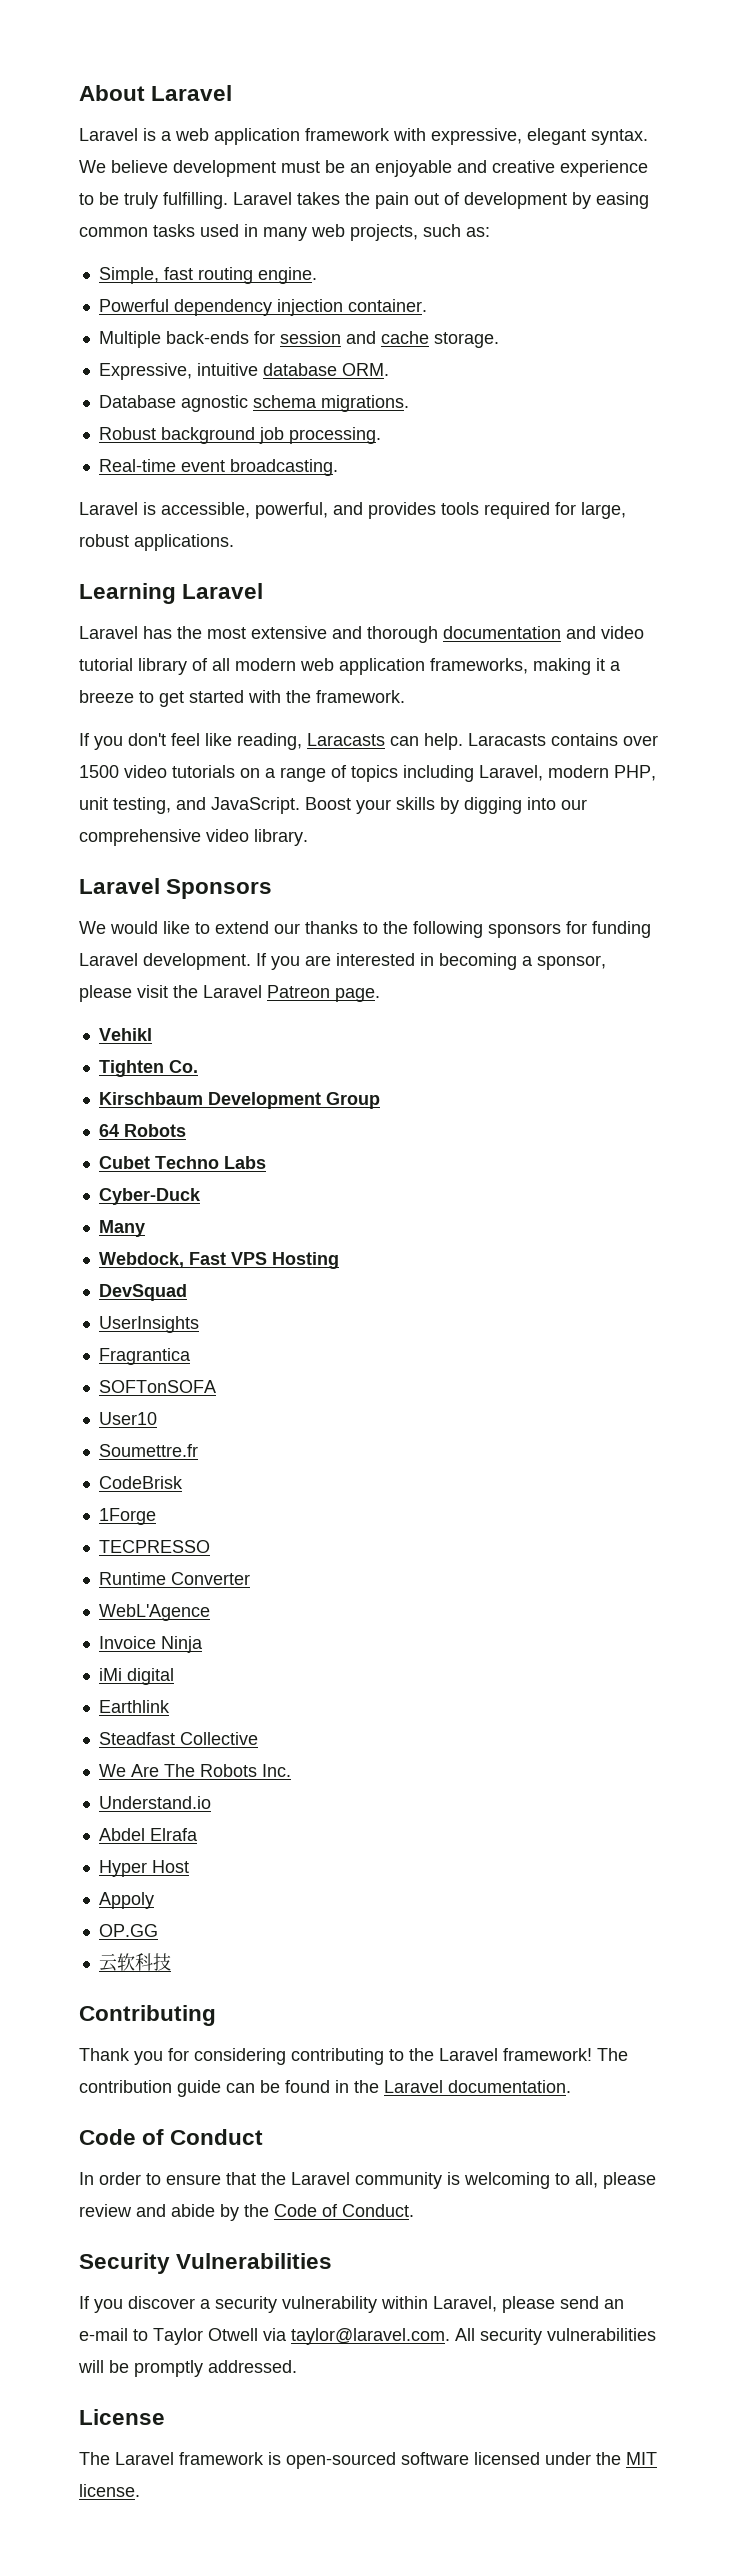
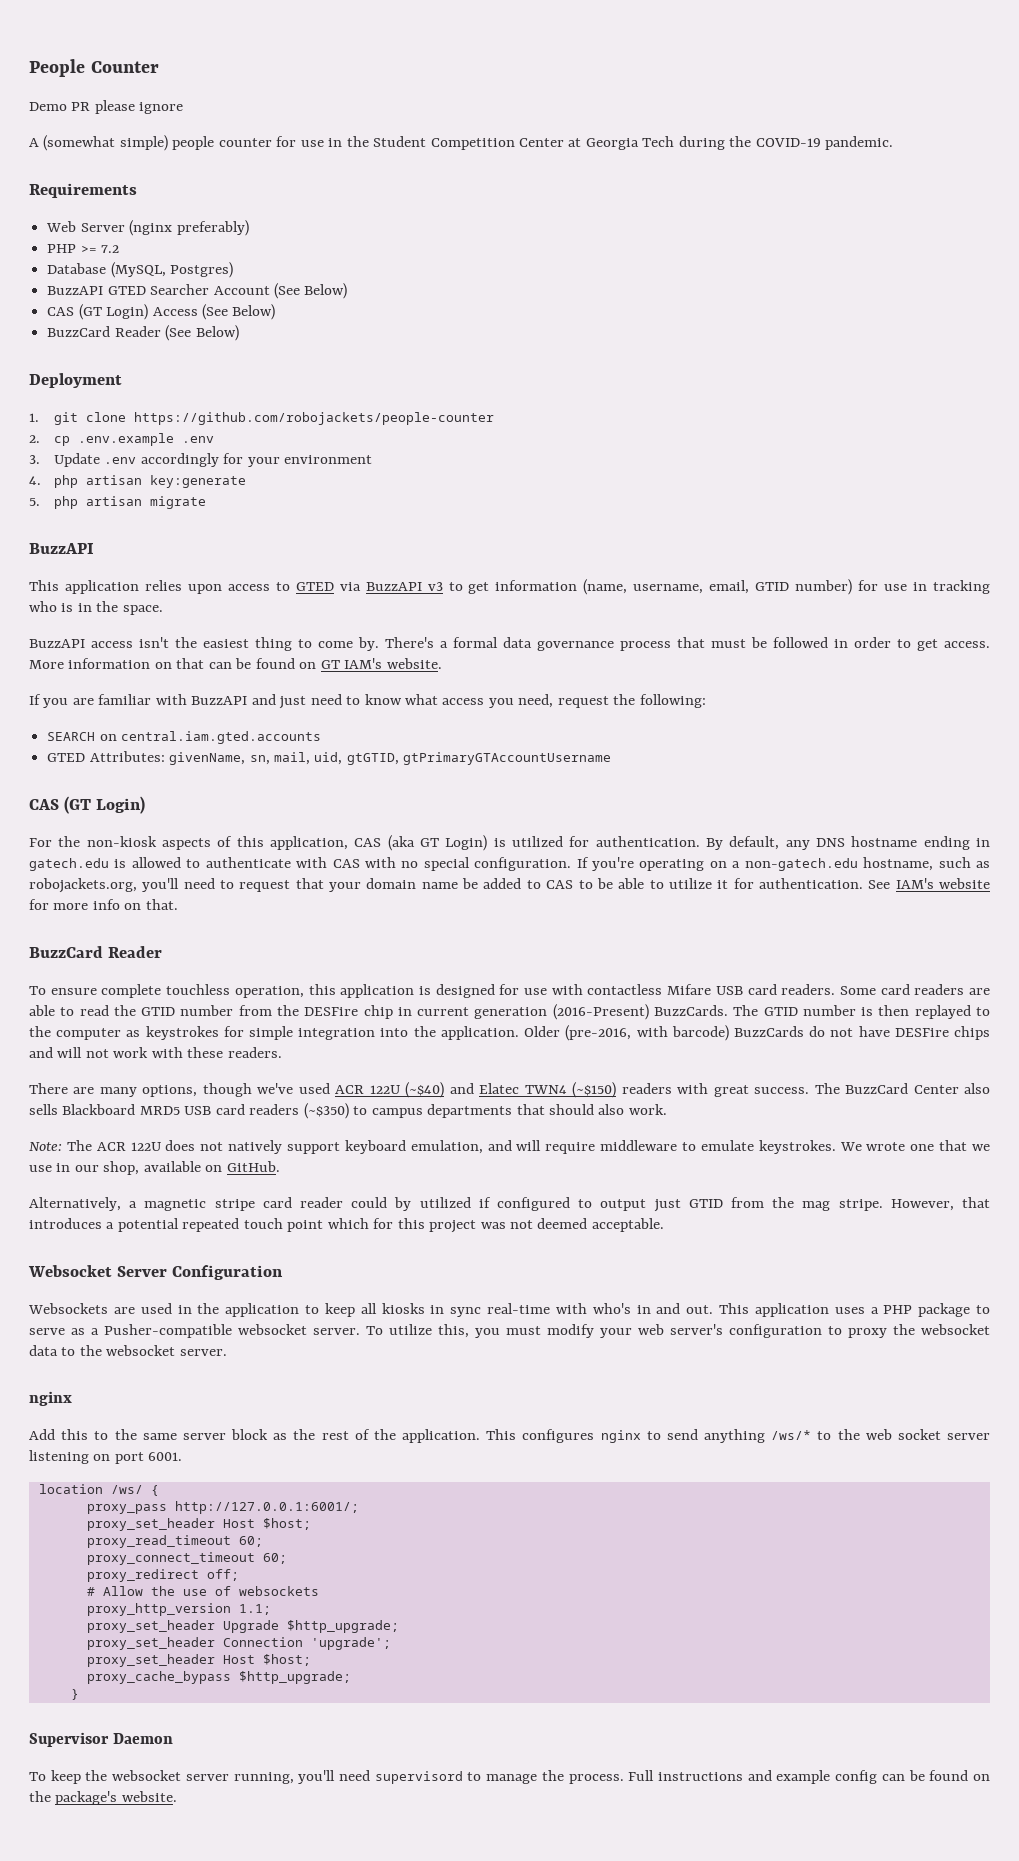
- About Laravel
- Laravel is a web application framework with expressive, elegant syntax. We believe development must be an enjoyable and creative experience to be truly fulfilling. Laravel takes the pain out of development by easing common tasks used in many web projects, such as:
- Simple, fast routing engine.
- Powerful dependency injection container.
- Multiple back-ends for session and cache storage.
- Expressive, intuitive database ORM.
- Database agnostic schema migrations.
- Robust background job processing.
- Real-time event broadcasting.
- Laravel is accessible, powerful, and provides tools required for large, robust applications.
- Learning Laravel
- Laravel has the most extensive and thorough documentation and video tutorial library of all modern web application frameworks, making it a breeze to get started with the framework.
- If you don't feel like reading, Laracasts can help. Laracasts contains over 1500 video tutorials on a range of topics including Laravel, modern PHP, unit testing, and JavaScript. Boost your skills by digging into our comprehensive video library.
- Laravel Sponsors
- We would like to extend our thanks to the following sponsors for funding Laravel development. If you are interested in becoming a sponsor, please visit the Laravel Patreon page.
- Vehikl
- Tighten Co.
- Kirschbaum Development Group
- 64 Robots
- Cubet Techno Labs
- Cyber-Duck
- Many
- Webdock, Fast VPS Hosting
- DevSquad
- UserInsights
- Fragrantica
- SOFTonSOFA
- User10
- Soumettre.fr
- CodeBrisk
- 1Forge
- TECPRESSO
- Runtime Converter
- WebL'Agence
- Invoice Ninja
- iMi digital
- Earthlink
- Steadfast Collective
- We Are The Robots Inc.
- Understand.io
- Abdel Elrafa
- Hyper Host
- Appoly
- OP.GG
- 云软科技
- Contributing
- Thank you for considering contributing to the Laravel framework! The contribution guide can be found in the Laravel documentation.
- Code of Conduct
- In order to ensure that the Laravel community is welcoming to all, please review and abide by the Code of Conduct.
- Security Vulnerabilities
- If you discover a security vulnerability within Laravel, please send an e-mail to Taylor Otwell via taylor@laravel.com. All security vulnerabilities will be promptly addressed.
- License
- The Laravel framework is open-sourced software licensed under the MIT license.
+ People Counter
+ Demo PR please ignore
+ A (somewhat simple) people counter for use in the Student Competition Center at Georgia Tech during the COVID-19 pandemic.
+ Requirements
+ Web Server (nginx preferably)
+ PHP >= 7.2
+ Database (MySQL, Postgres)
+ BuzzAPI GTED Searcher Account (See Below)
+ CAS (GT Login) Access (See Below)
+ BuzzCard Reader (See Below)
+ Deployment
+ 1. git clone https://github.com/robojackets/people-counter
+ 2. cp .env.example .env
+ 3. Update .env accordingly for your environment
+ 4. php artisan key:generate
+ 5. php artisan migrate
+ BuzzAPI
+ This application relies upon access to GTED via BuzzAPI v3 to get information (name, username, email, GTID number) for use in tracking who is in the space.
+ BuzzAPI access isn't the easiest thing to come by. There's a formal data governance process that must be followed in order to get access. More information on that can be found on GT IAM's website.
+ If you are familiar with BuzzAPI and just need to know what access you need, request the following:
+ SEARCH on central.iam.gted.accounts
+ GTED Attributes: givenName, sn, mail, uid, gtGTID, gtPrimaryGTAccountUsername
+ CAS (GT Login)
+ For the non-kiosk aspects of this application, CAS (aka GT Login) is utilized for authentication. By default, any DNS hostname ending in gatech.edu is allowed to authenticate with CAS with no special configuration. If you're operating on a non-gatech.edu hostname, such as robojackets.org, you'll need to request that your domain name be added to CAS to be able to utilize it for authentication. See IAM's website for more info on that.
+ BuzzCard Reader
+ To ensure complete touchless operation, this application is designed for use with contactless Mifare USB card readers. Some card readers are able to read the GTID number from the DESFire chip in current generation (2016-Present) BuzzCards. The GTID number is then replayed to the computer as keystrokes for simple integration into the application. Older (pre-2016, with barcode) BuzzCards do not have DESFire chips and will not work with these readers.
+ There are many options, though we've used ACR 122U (~$40) and Elatec TWN4 (~$150) readers with great success. The BuzzCard Center also sells Blackboard MRD5 USB card readers (~$350) to campus departments that should also work.
+ Note: The ACR 122U does not natively support keyboard emulation, and will require middleware to emulate keystrokes. We wrote one that we use in our shop, available on GitHub.
+ Alternatively, a magnetic stripe card reader could by utilized if configured to output just GTID from the mag stripe. However, that introduces a potential repeated touch point which for this project was not deemed acceptable.
+ Websocket Server Configuration
+ Websockets are used in the application to keep all kiosks in sync real-time with who's in and out. This application uses a PHP package to serve as a Pusher-compatible websocket server. To utilize this, you must modify your web server's configuration to proxy the websocket data to the websocket server.
+ nginx
+ Add this to the same server block as the rest of the application. This configures nginx to send anything /ws/* to the web socket server listening on port 6001.
+ location /ws/ {
+ proxy_pass http://127.0.0.1:6001/;
+ proxy_set_header Host $host;
+ proxy_read_timeout 60;
+ proxy_connect_timeout 60;
+ proxy_redirect off;
+ # Allow the use of websockets
+ proxy_http_version 1.1;
+ proxy_set_header Upgrade $http_upgrade;
+ proxy_set_header Connection 'upgrade';
+ proxy_set_header Host $host;
+ proxy_cache_bypass $http_upgrade;
+ }
+ Supervisor Daemon
+ To keep the websocket server running, you'll need supervisord to manage the process. Full instructions and example config can be found on the package's website.

